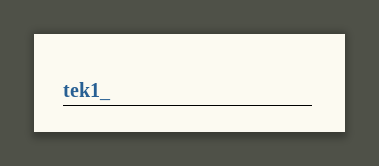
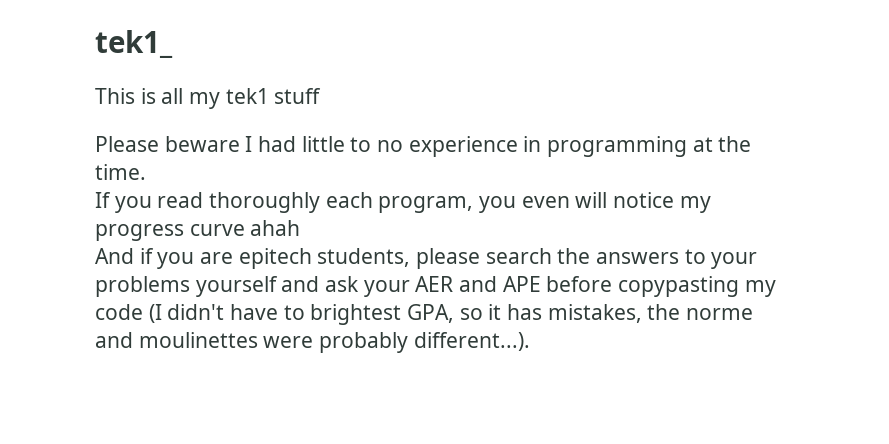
+ This is all my tek1 stuff
+ Please beware I had little to no experience in programming at the time.
+ If you read thoroughly each program, you even will notice my progress curve ahah
+ And if you are epitech students, please search the answers to your problems yourself and ask your AER and APE before copypasting my code (I didn't have to brightest GPA, so it has mistakes, the norme and moulinettes were probably different...).

